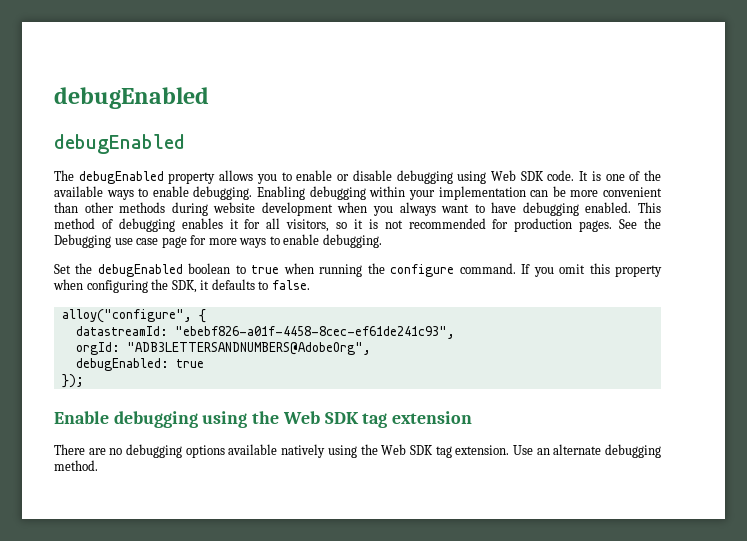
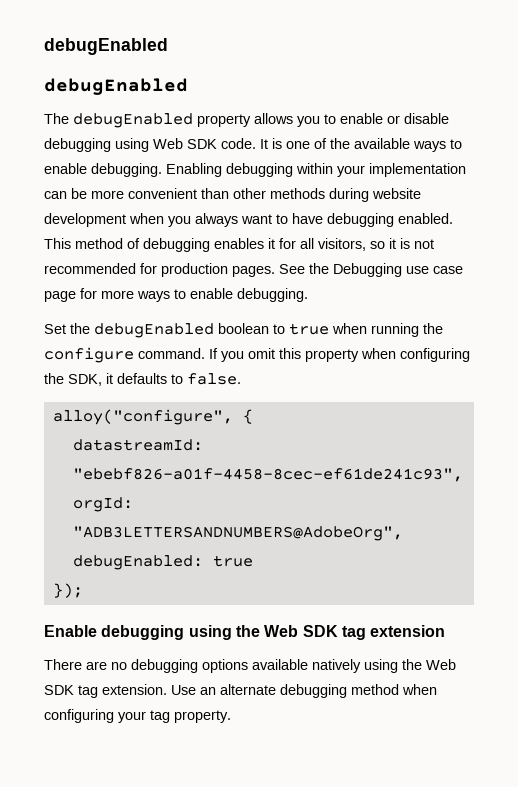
- Use an alternate debugging method.
+ Use an alternate debugging method when configuring your tag property.

